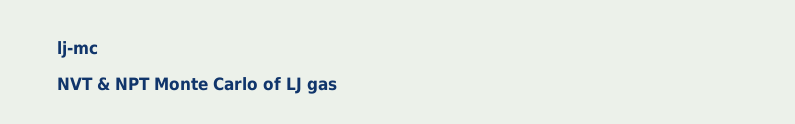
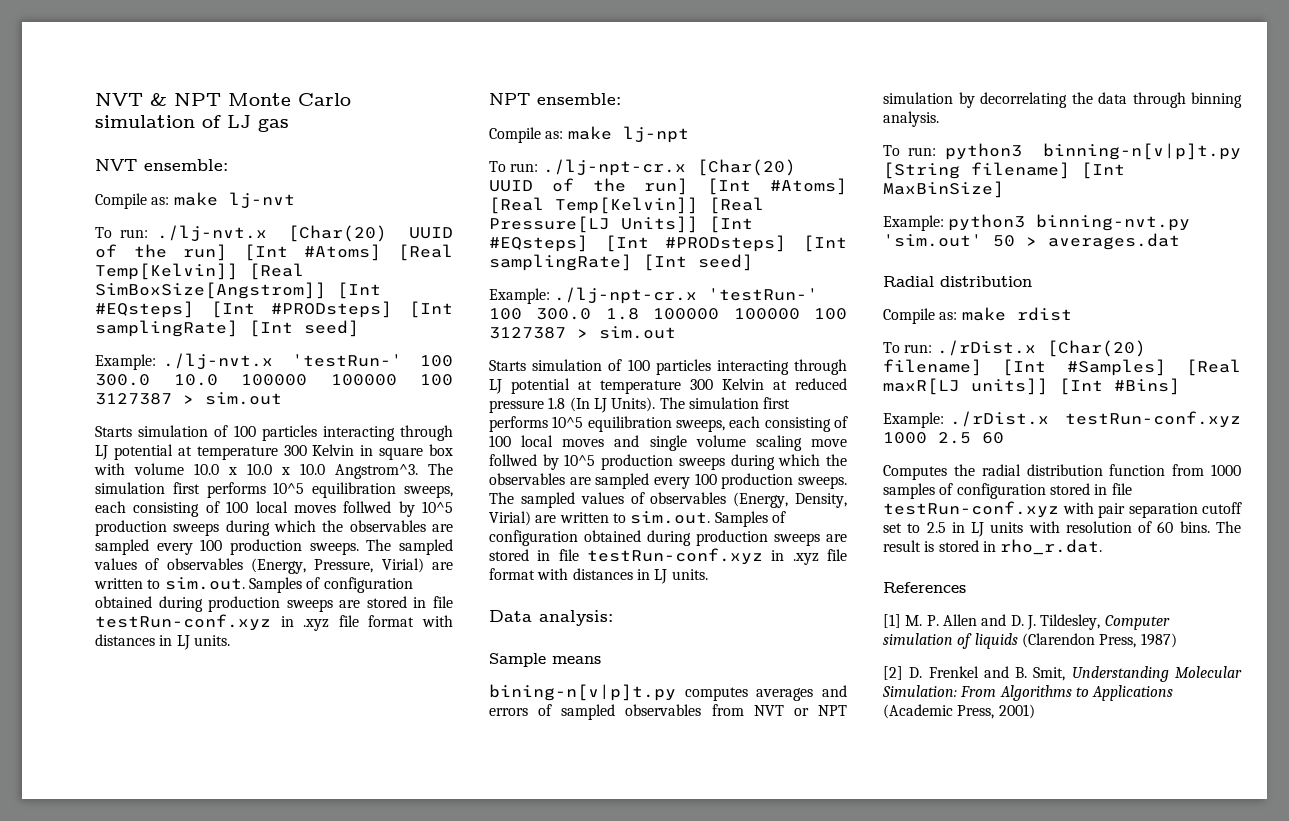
- lj-mc
- NVT & NPT Monte Carlo of LJ gas
+ NVT & NPT Monte Carlo simulation of LJ gas
+ NVT ensemble:
+ Compile as: make lj-nvt
+ To run: ./lj-nvt.x [Char(20) UUID of the run] [Int #Atoms] [Real Temp[Kelvin]] [Real SimBoxSize[Angstrom]] [Int #EQsteps] [Int #PRODsteps] [Int samplingRate] [Int seed]
+ Example: ./lj-nvt.x 'testRun-' 100 300.0 10.0 100000 100000 100 3127387 > sim.out
+ Starts simulation of 100 particles interacting through LJ potential at temperature 300 Kelvin in square box with volume 10.0 x 10.0 x 10.0 Angstrom^3. The simulation first performs 10^5 equilibration sweeps, each consisting of 100 local moves follwed by 10^5 production sweeps during which the observables are sampled every 100 production sweeps. The sampled values of observables (Energy, Pressure, Virial) are written to sim.out. Samples of configuration obtained during production sweeps are stored in file testRun-conf.xyz in .xyz file format with distances in LJ units.
+ NPT ensemble:
+ Compile as: make lj-npt
+ To run: ./lj-npt-cr.x [Char(20) UUID of the run] [Int #Atoms] [Real Temp[Kelvin]] [Real Pressure[LJ Units]] [Int #EQsteps] [Int #PRODsteps] [Int samplingRate] [Int seed]
+ Example: ./lj-npt-cr.x 'testRun-' 100 300.0 1.8 100000 100000 100 3127387 > sim.out
+ Starts simulation of 100 particles interacting through LJ potential at temperature 300 Kelvin at reduced pressure 1.8 (In LJ Units). The simulation first performs 10^5 equilibration sweeps, each consisting of 100 local moves and single volume scaling move follwed by 10^5 production sweeps during which the observables are sampled every 100 production sweeps. The sampled values of observables (Energy, Density, Virial) are written to sim.out. Samples of configuration obtained during production sweeps are stored in file testRun-conf.xyz in .xyz file format with distances in LJ units.
+ Data analysis:
+ Sample means
+ bining-n[v|p]t.py computes averages and errors of sampled observables from NVT or NPT simulation by decorrelating the data through binning analysis.
+ To run: python3 binning-n[v|p]t.py [String filename] [Int MaxBinSize]
+ Example: python3 binning-nvt.py 'sim.out' 50 > averages.dat
+ Radial distribution
+ Compile as: make rdist
+ To run: ./rDist.x [Char(20) filename] [Int #Samples] [Real maxR[LJ units]] [Int #Bins]
+ Example: ./rDist.x testRun-conf.xyz 1000 2.5 60
+ Computes the radial distribution function from 1000 samples of configuration stored in file testRun-conf.xyz with pair separation cutoff set to 2.5 in LJ units with resolution of 60 bins. The result is stored in rho_r.dat.
+ References
+ [1] M. P. Allen and D. J. Tildesley, Computer simulation of liquids (Clarendon Press, 1987)
+ [2] D. Frenkel and B. Smit, Understanding Molecular Simulation: From Algorithms to Applications (Academic Press, 2001)

